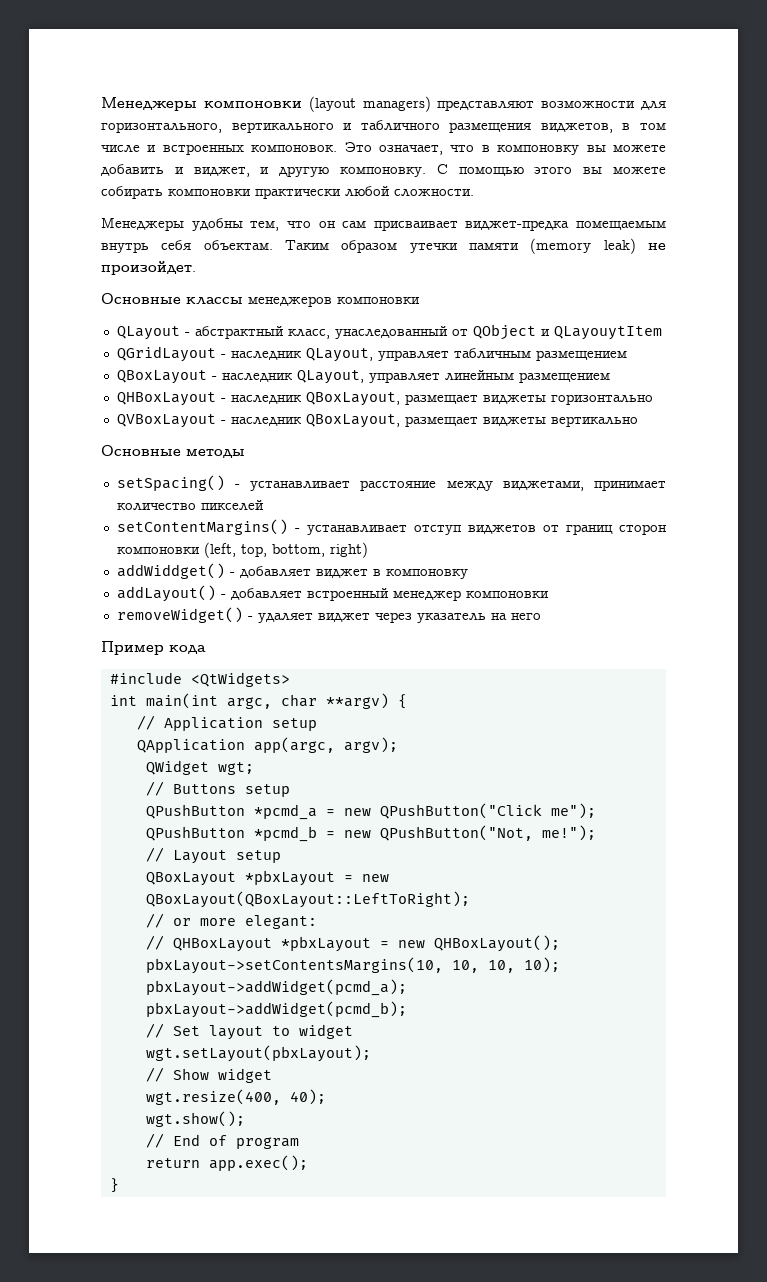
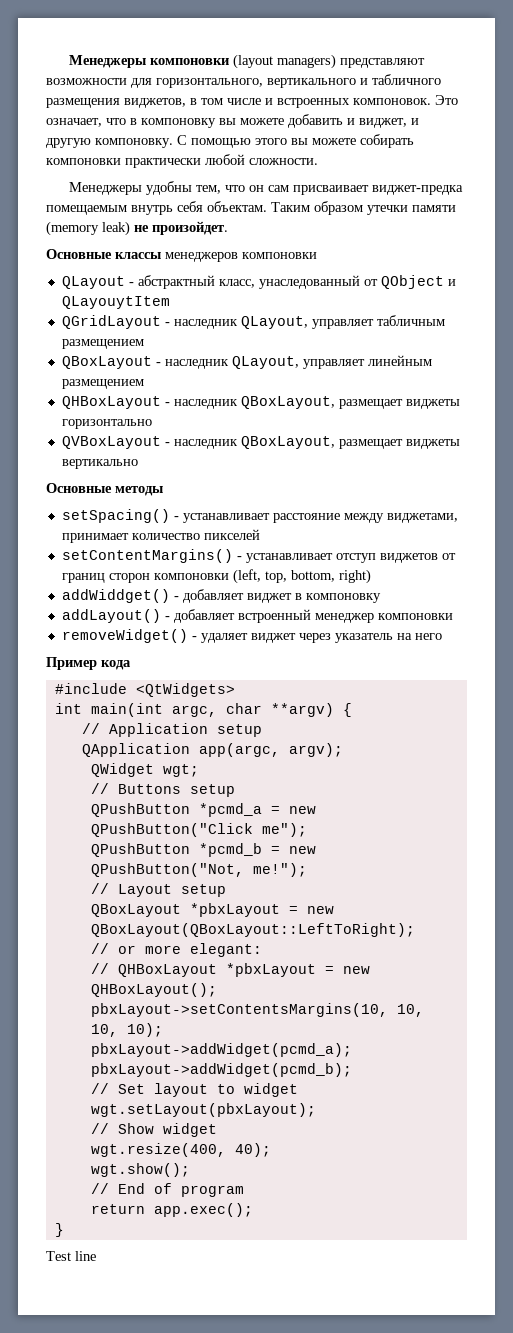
+ Test line

